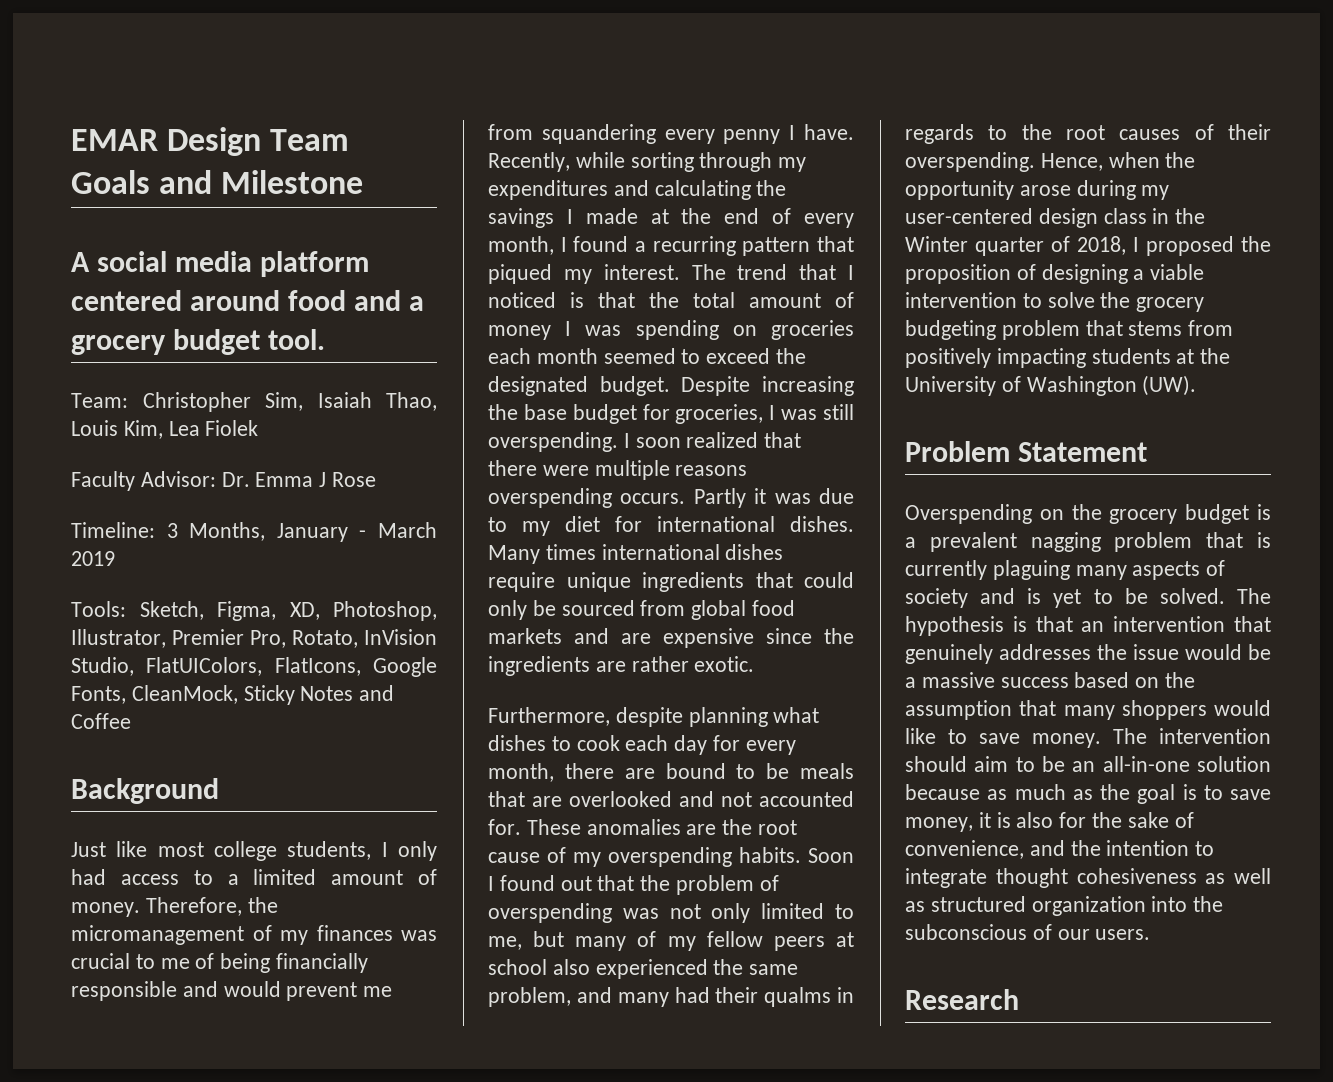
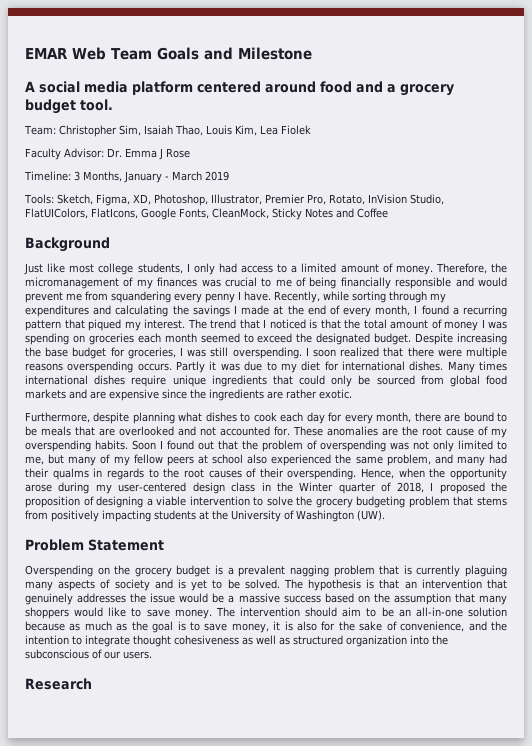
- EMAR Design Team Goals and Milestone
+ EMAR Web Team Goals and Milestone

